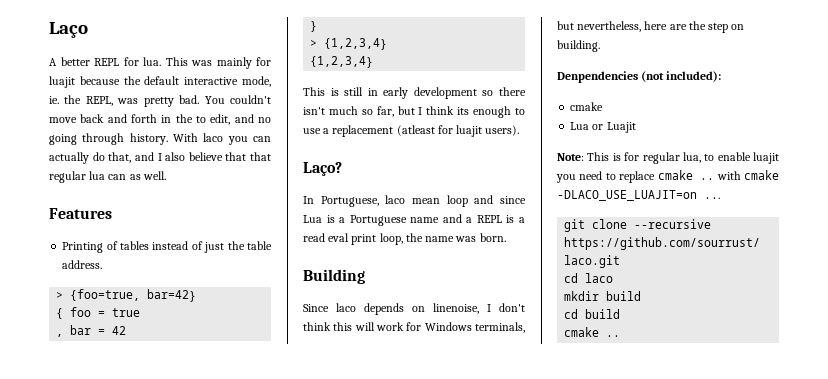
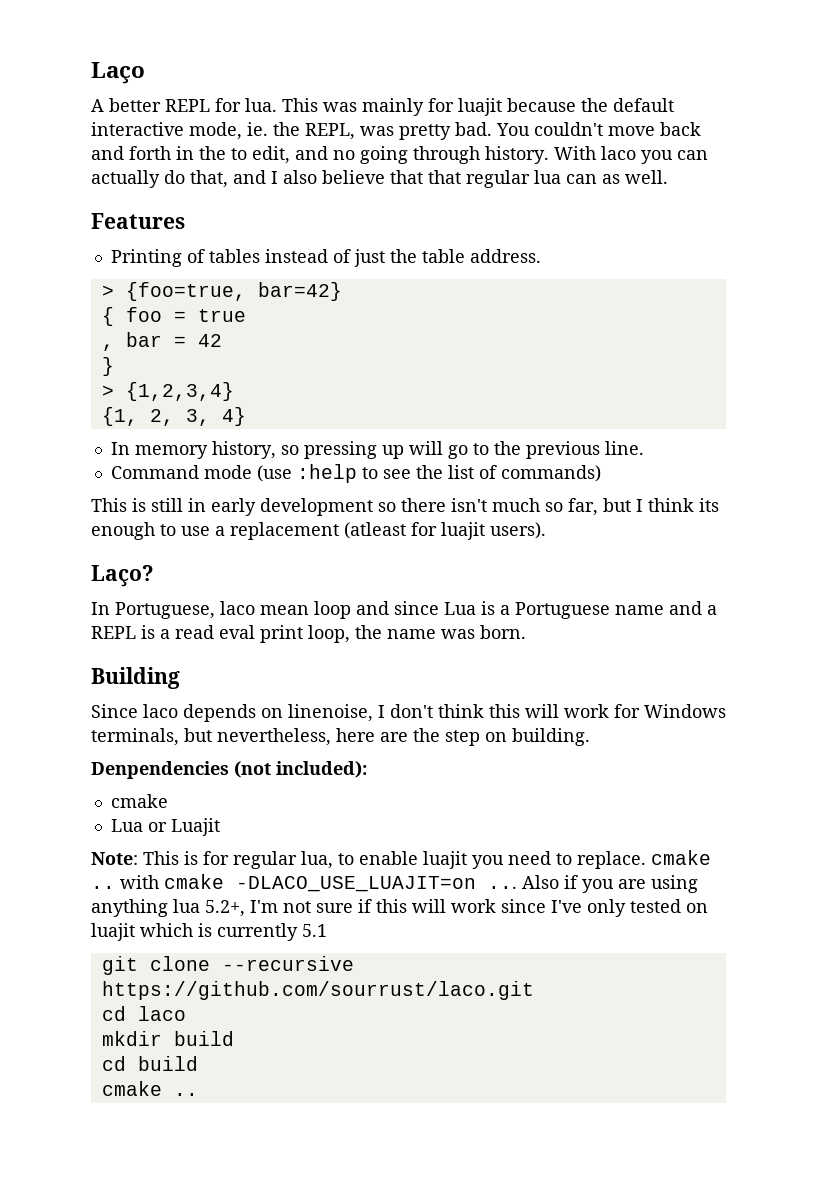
  > {1,2,3,4}
- {1,2,3,4}
+ {1, 2, 3, 4}
+ In memory history, so pressing up will go to the previous line.
+ Command mode (use :help to see the list of commands)
- Note: This is for regular lua, to enable luajit you need to replace cmake .. with cmake -DLACO_USE_LUAJIT=on ...
+ Note: This is for regular lua, to enable luajit you need to replace. cmake .. with cmake -DLACO_USE_LUAJIT=on ... Also if you are using anything lua 5.2+, I'm not sure if this will work since I've only tested on luajit which is currently 5.1

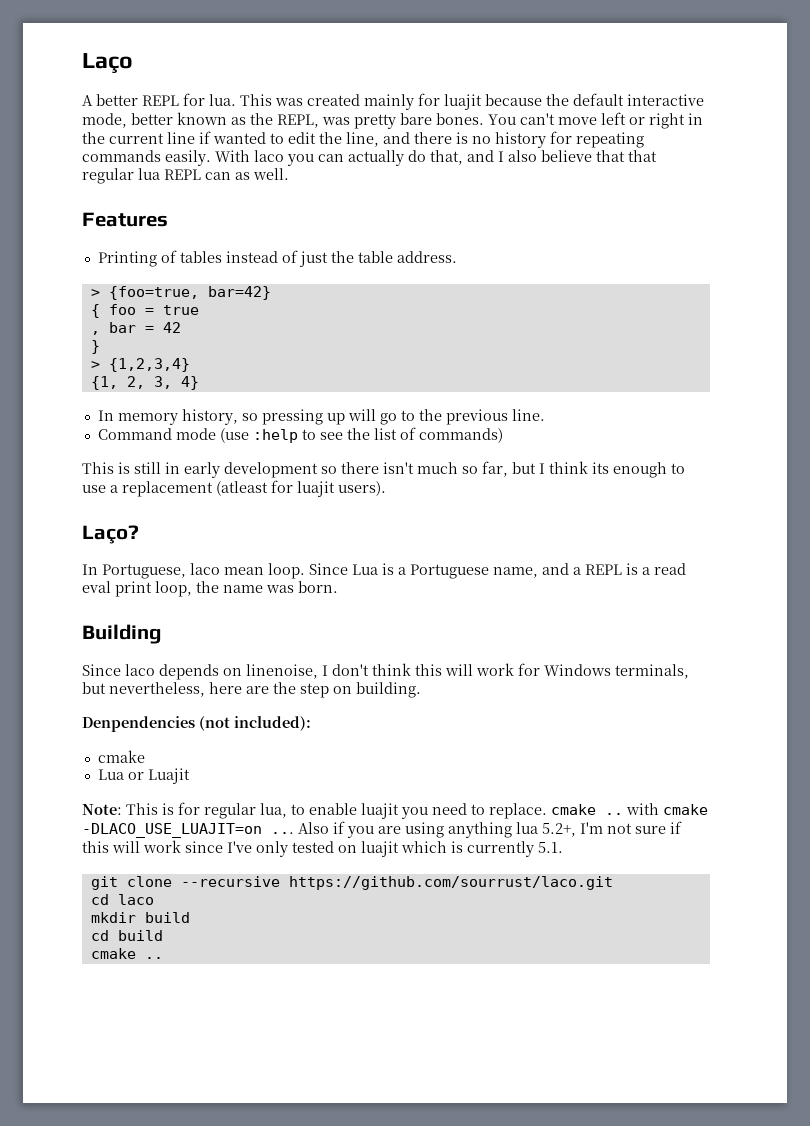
- This was mainly for luajit because the default interactive mode, ie. the REPL, was pretty bad. You couldn't move back and forth in the to edit, and no going through history.
+ This was created mainly for luajit because the default interactive mode, better known as the REPL, was pretty bare bones. You can't move left or right in the current line if wanted to edit the line, and there is no history for repeating commands easily.
- With laco you can actually do that, and I also believe that that regular lua can as well.
+ With laco you can actually do that, and I also believe that that regular lua REPL can as well.
- In Portuguese, laco mean loop and since Lua is a Portuguese name and a REPL is a read eval print loop, the name was born.
+ In Portuguese, laco mean loop. Since Lua is a Portuguese name, and a REPL is a read eval print loop, the name was born.
- Also if you are using anything lua 5.2+, I'm not sure if this will work since I've only tested on luajit which is currently 5.1
+ Also if you are using anything lua 5.2+, I'm not sure if this will work since I've only tested on luajit which is currently 5.1.

